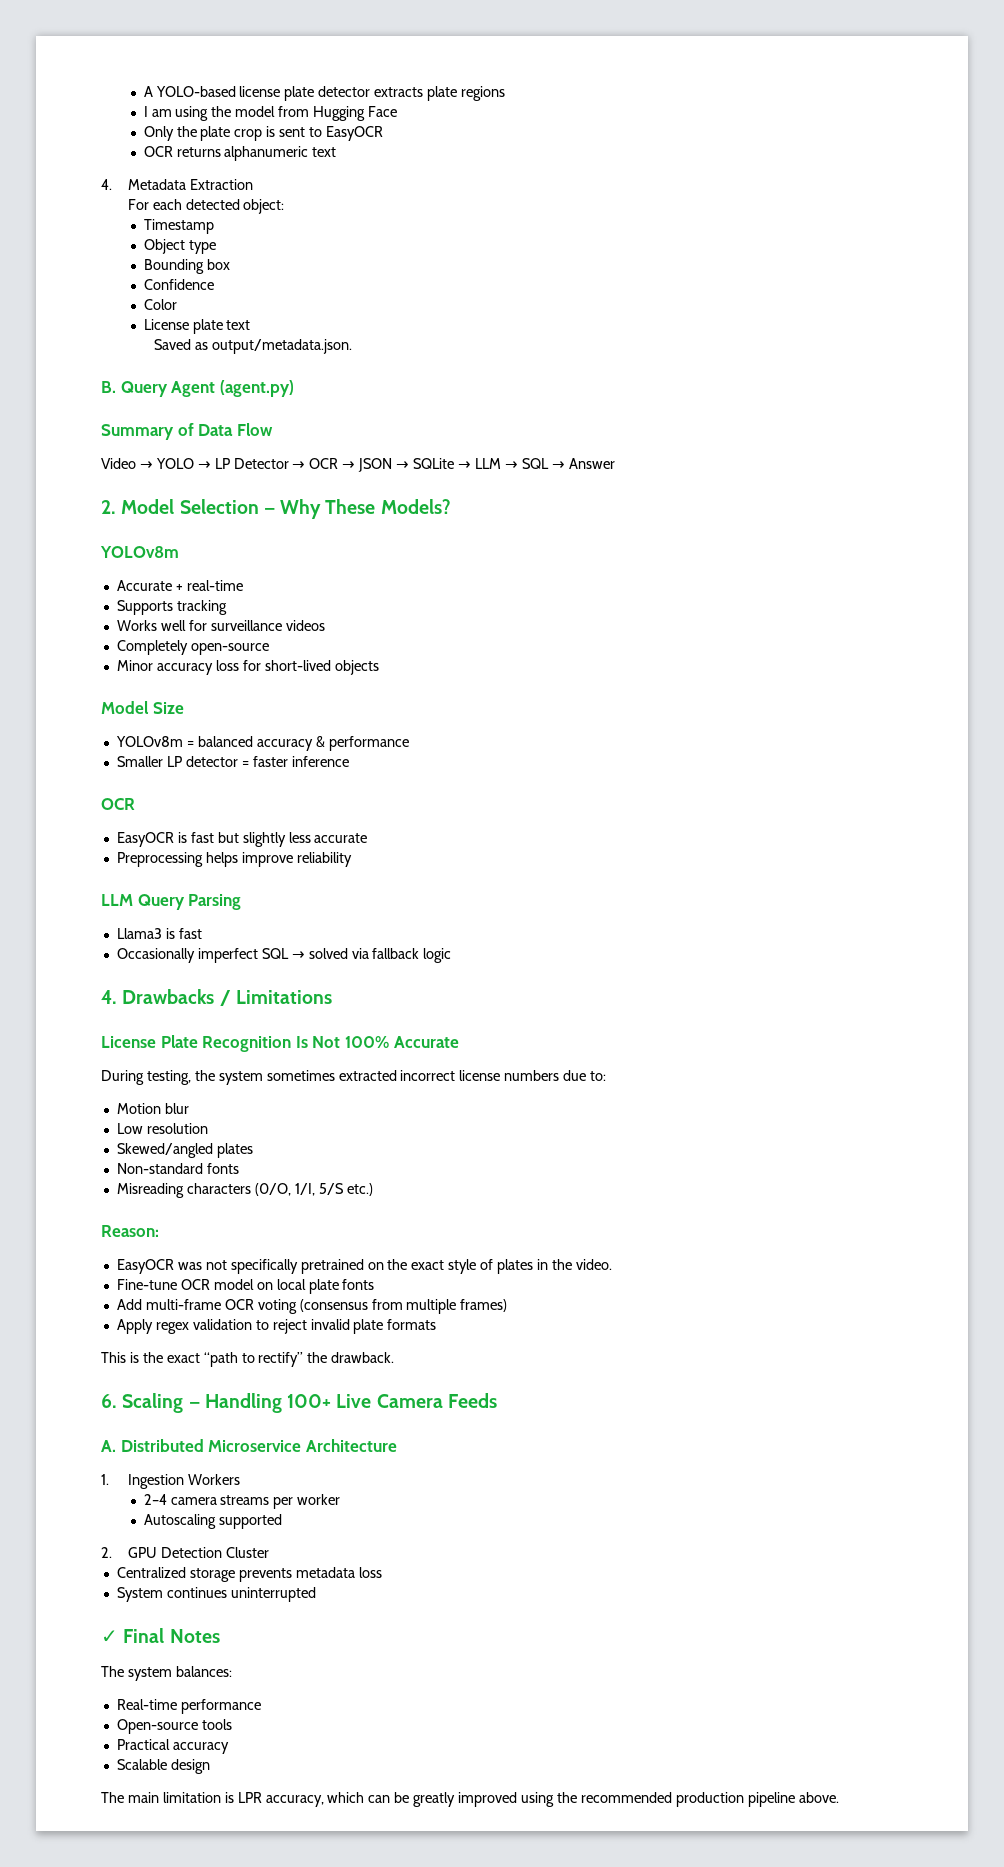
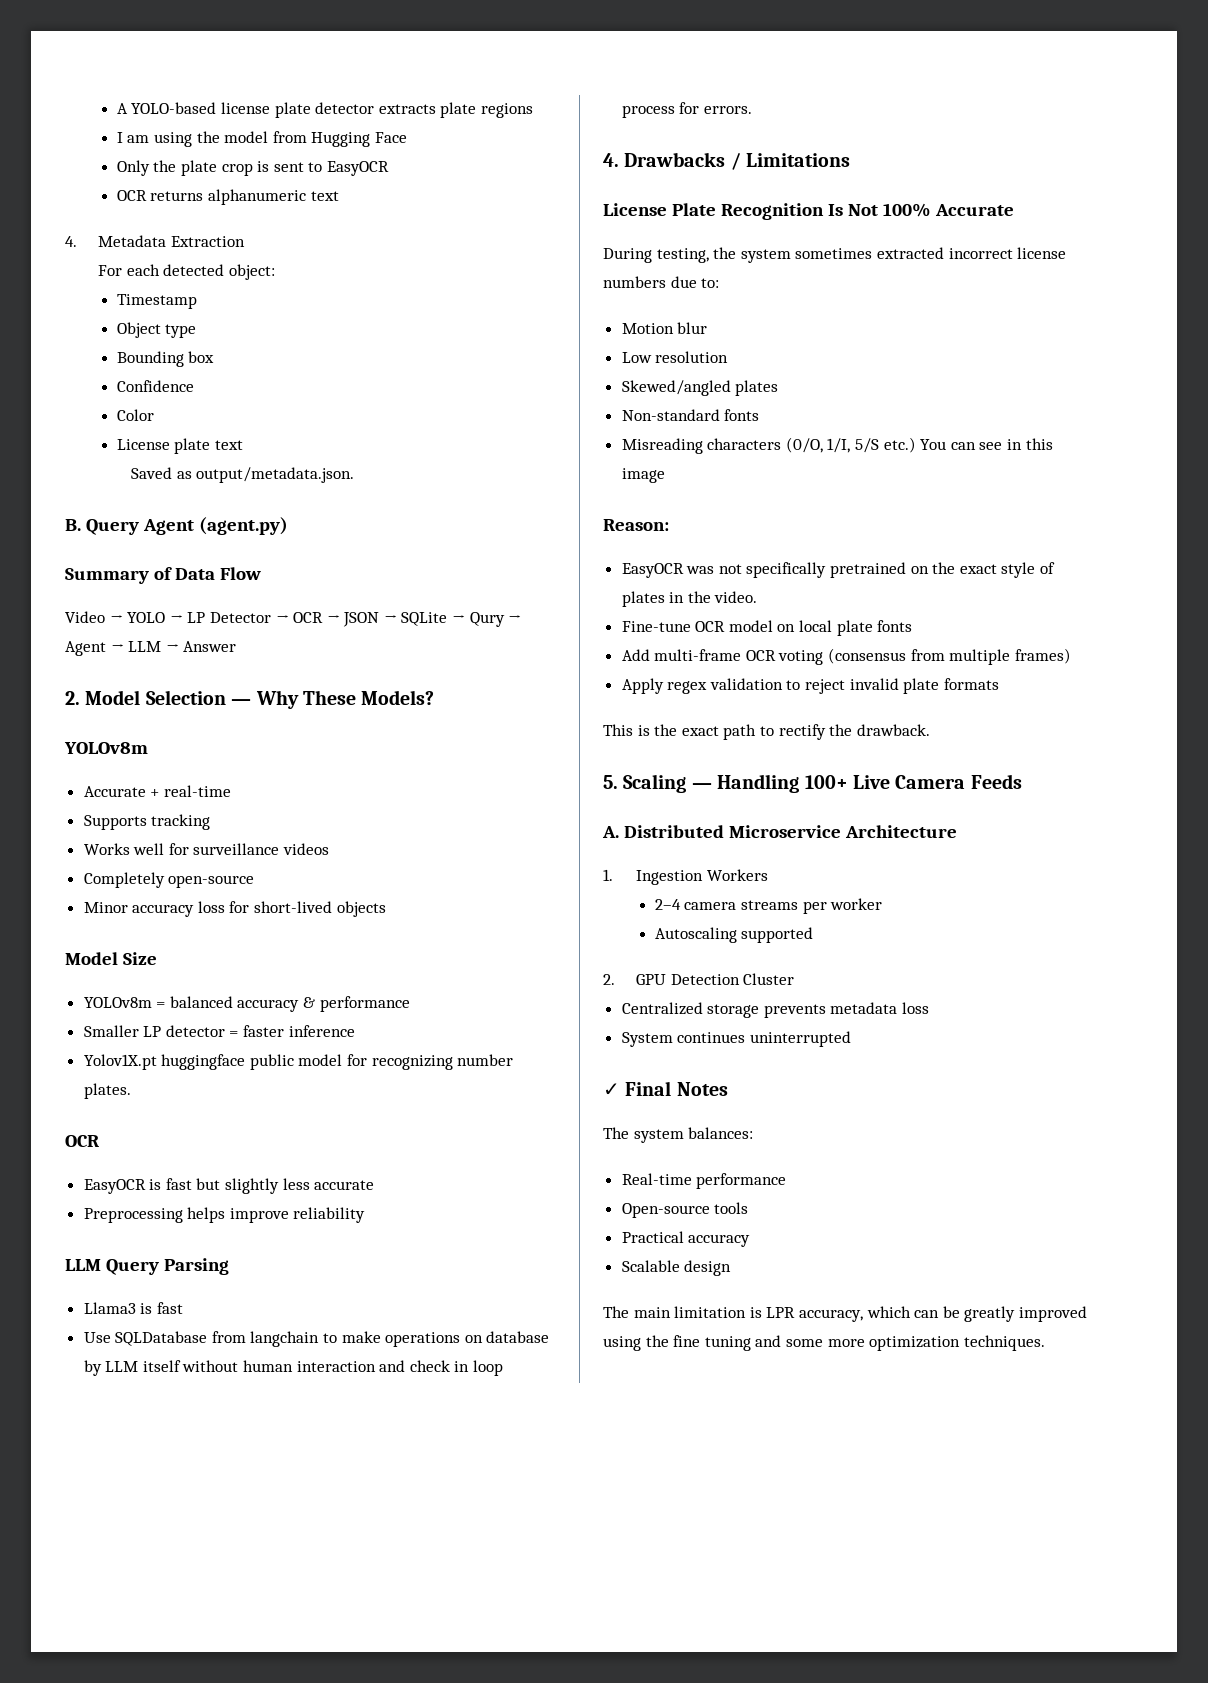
- Video → YOLO → LP Detector → OCR → JSON → SQLite → LLM → SQL → Answer
+ Video → YOLO → LP Detector → OCR → JSON → SQLite → Qury → Agent → LLM → Answer
+ Yolov1X.pt huggingface public model for recognizing number plates.
- Occasionally imperfect SQL → solved via fallback logic
+ Use SQLDatabase from langchain to make operations on database by LLM itself without human interaction and check in loop process for errors.
- Misreading characters (0/O, 1/I, 5/S etc.)
+ Misreading characters (0/O, 1/I, 5/S etc.) You can see in this image
- This is the exact “path to rectify” the drawback.
+ This is the exact path to rectify the drawback.
- 6. Scaling — Handling 100+ Live Camera Feeds
+ 5. Scaling — Handling 100+ Live Camera Feeds
- The main limitation is LPR accuracy, which can be greatly improved using the recommended production pipeline above.
+ The main limitation is LPR accuracy, which can be greatly improved using the fine tuning and some more optimization techniques.

